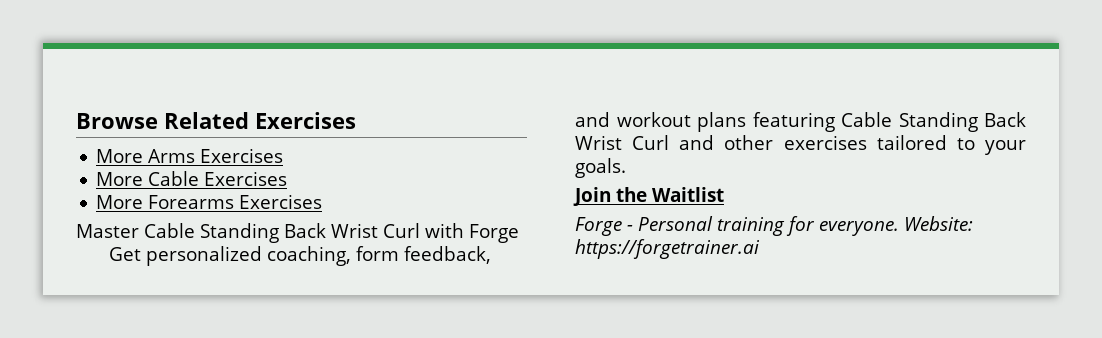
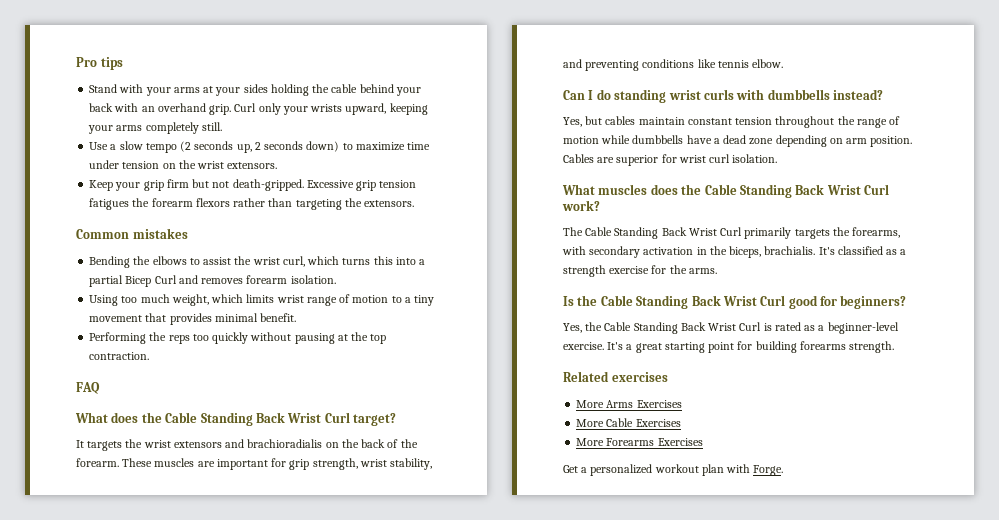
- Browse Related Exercises
+ Pro tips
+ Stand with your arms at your sides holding the cable behind your back with an overhand grip. Curl only your wrists upward, keeping your arms completely still.
+ Use a slow tempo (2 seconds up, 2 seconds down) to maximize time under tension on the wrist extensors.
+ Keep your grip firm but not death-gripped. Excessive grip tension fatigues the forearm flexors rather than targeting the extensors.
+ Common mistakes
+ Bending the elbows to assist the wrist curl, which turns this into a partial Bicep Curl and removes forearm isolation.
+ Using too much weight, which limits wrist range of motion to a tiny movement that provides minimal benefit.
+ Performing the reps too quickly without pausing at the top contraction.
+ FAQ
+ What does the Cable Standing Back Wrist Curl target?
+ It targets the wrist extensors and brachioradialis on the back of the forearm. These muscles are important for grip strength, wrist stability, and preventing conditions like tennis elbow.
+ Can I do standing wrist curls with dumbbells instead?
+ Yes, but cables maintain constant tension throughout the range of motion while dumbbells have a dead zone depending on arm position. Cables are superior for wrist curl isolation.
+ What muscles does the Cable Standing Back Wrist Curl work?
+ The Cable Standing Back Wrist Curl primarily targets the forearms, with secondary activation in the biceps, brachialis. It's classified as a strength exercise for the arms.
+ Is the Cable Standing Back Wrist Curl good for beginners?
+ Yes, the Cable Standing Back Wrist Curl is rated as a beginner-level exercise. It's a great starting point for building forearms strength.
+ Related exercises
- Master Cable Standing Back Wrist Curl with Forge
- Get personalized coaching, form feedback, and workout plans featuring Cable Standing Back Wrist Curl and other exercises tailored to your goals.
- Join the Waitlist
- Forge - Personal training for everyone. Website: https://forgetrainer.ai
+ Get a personalized workout plan with Forge.

